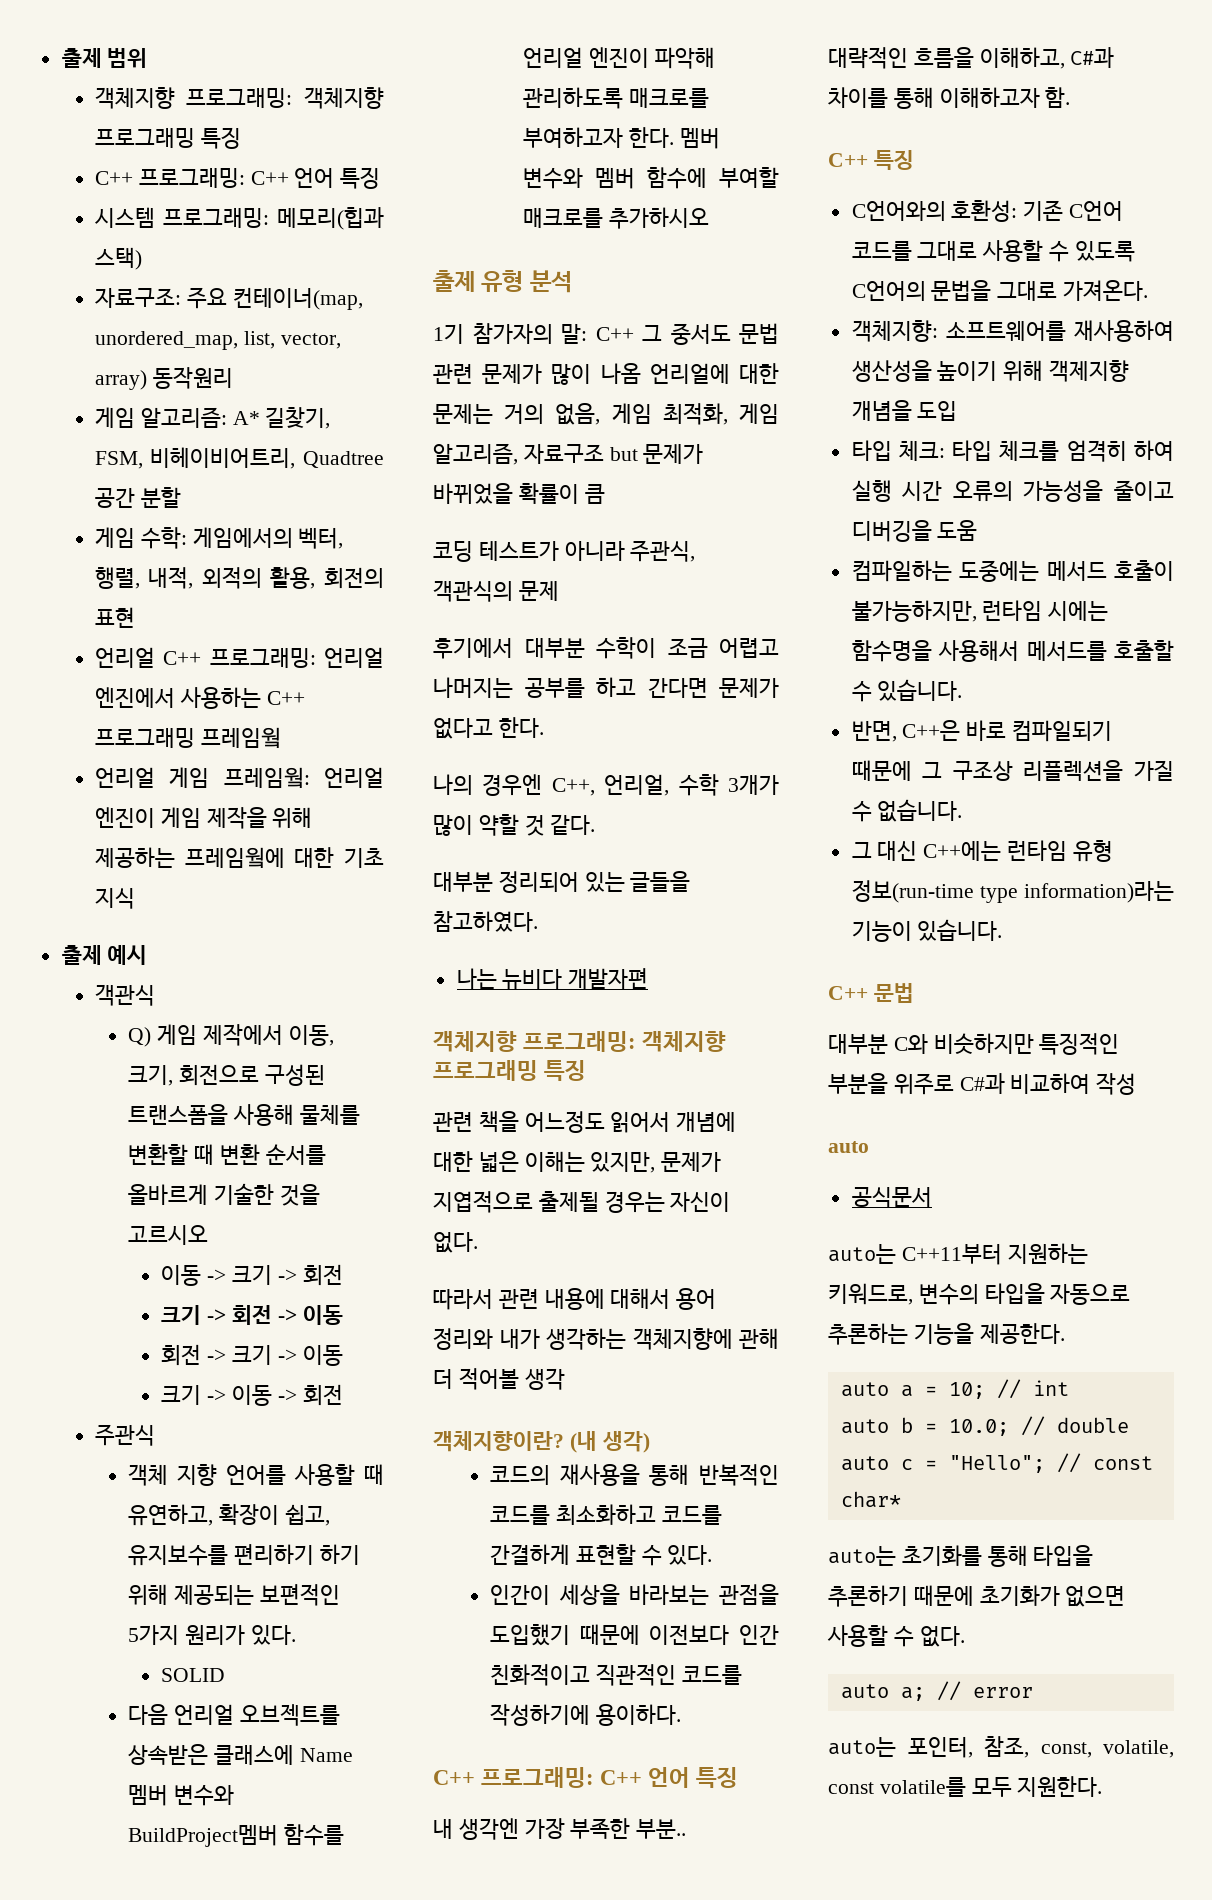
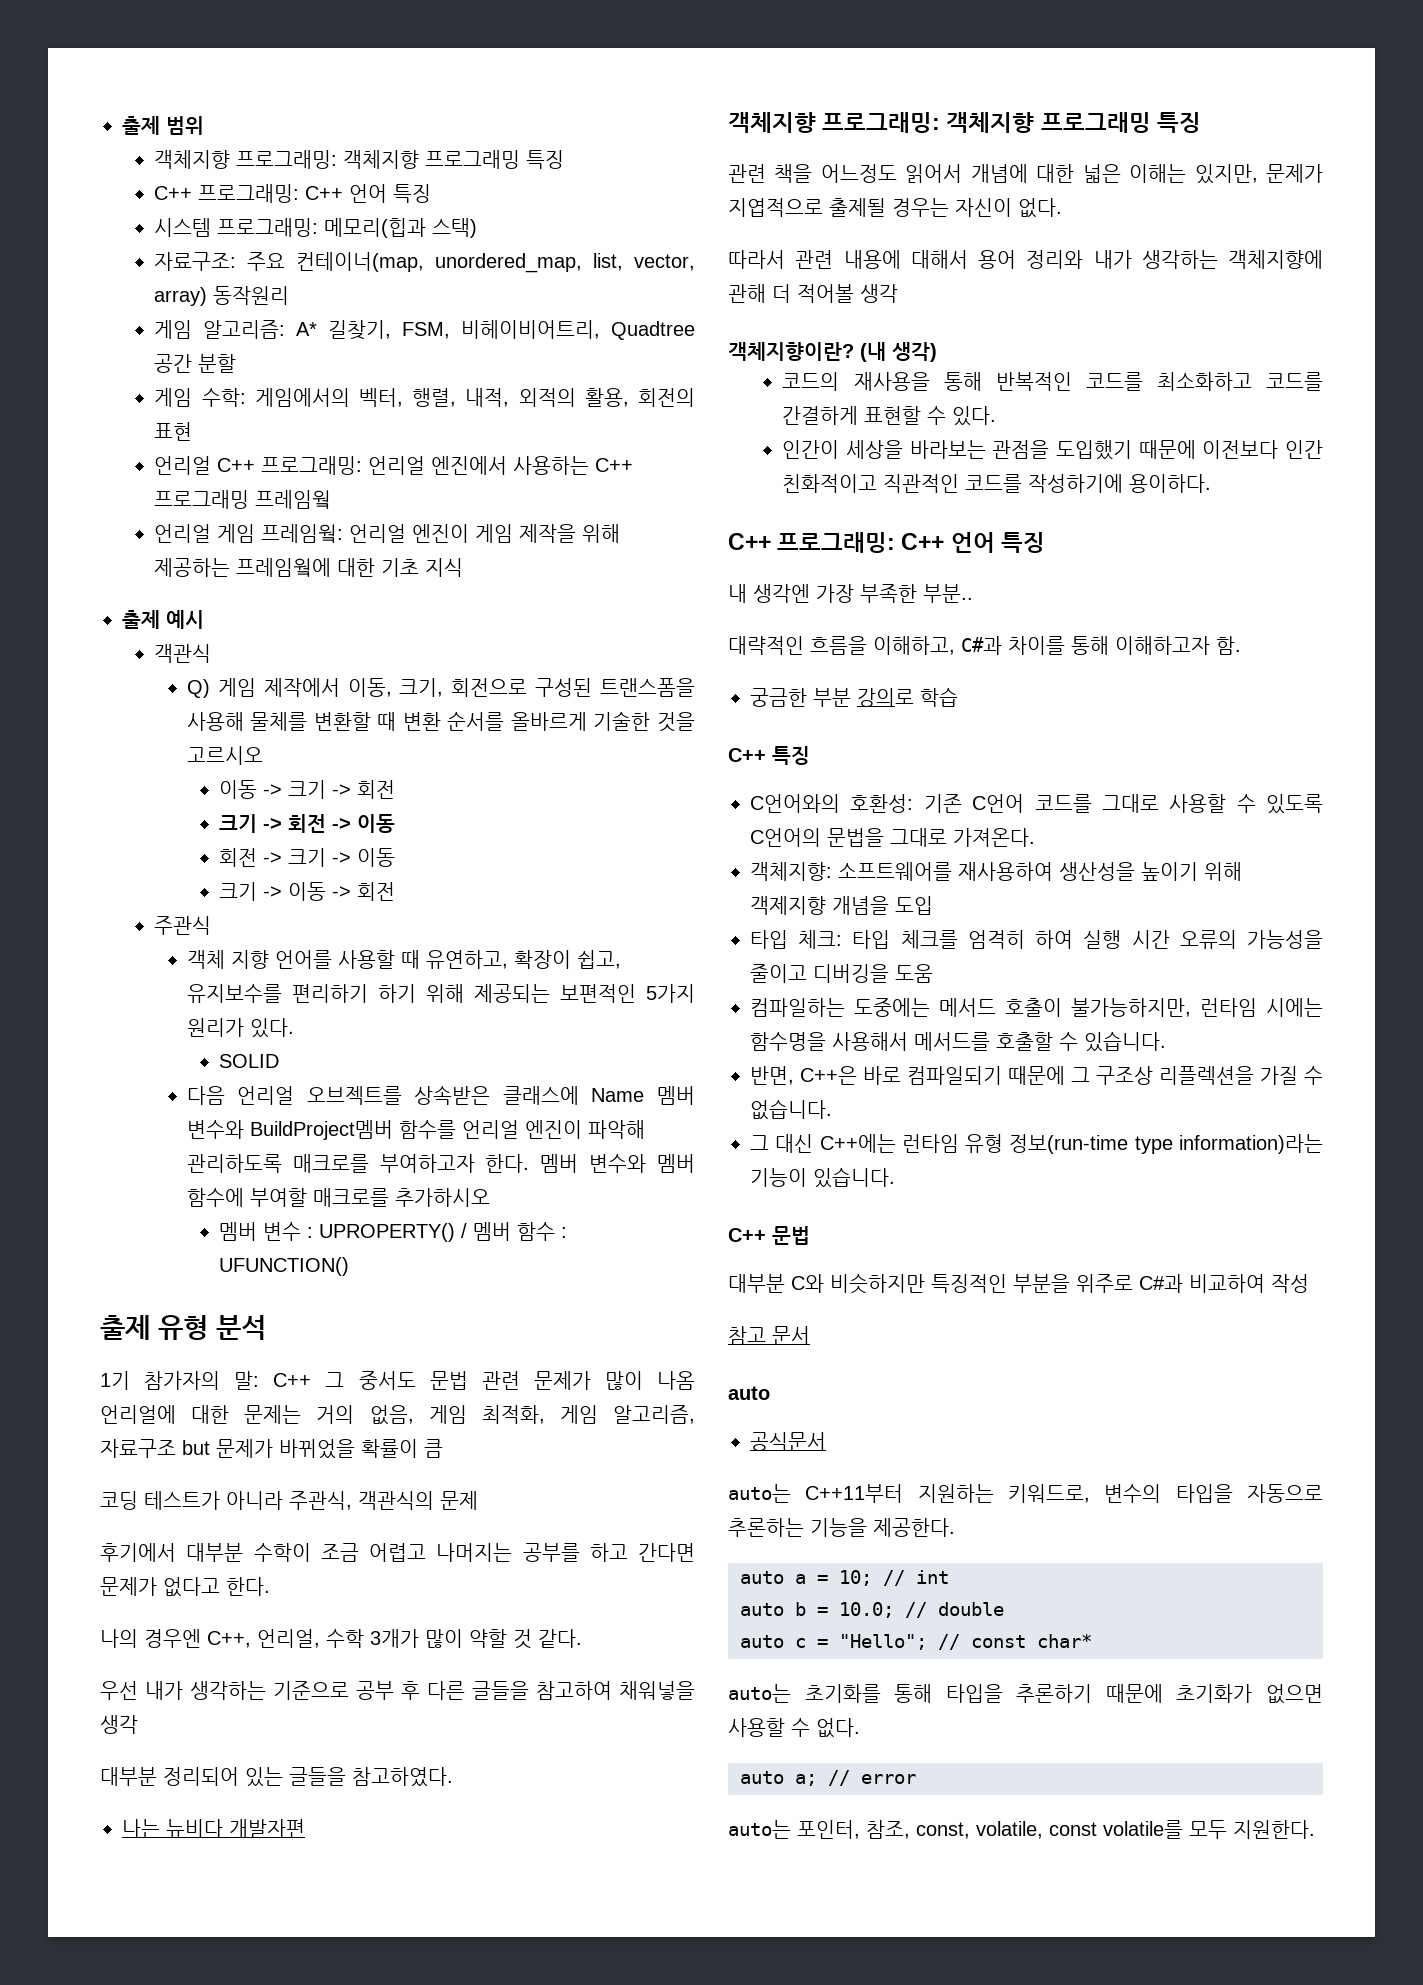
+ 멤버 변수 : UPROPERTY() / 멤버 함수 : UFUNCTION()
+ 우선 내가 생각하는 기준으로 공부 후 다른 글들을 참고하여 채워넣을 생각
+ 궁금한 부분 강의로 학습
+ 참고 문서

